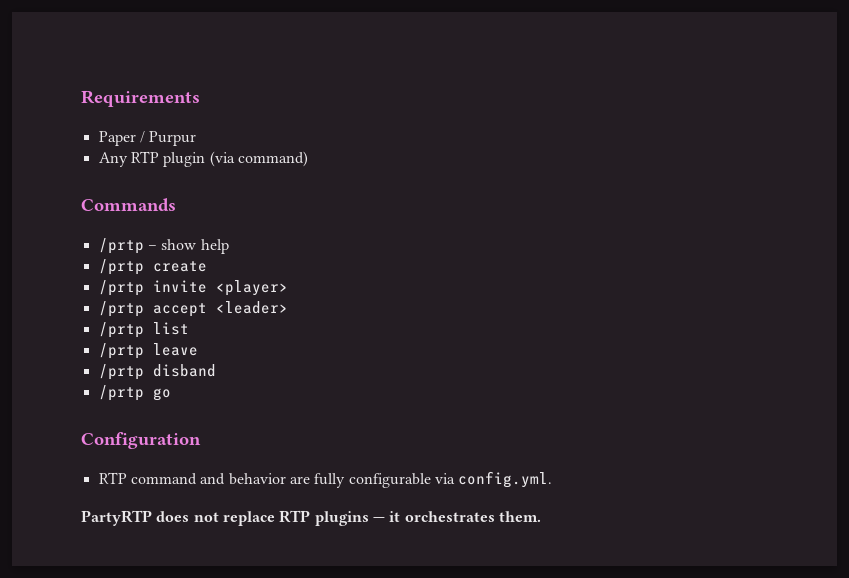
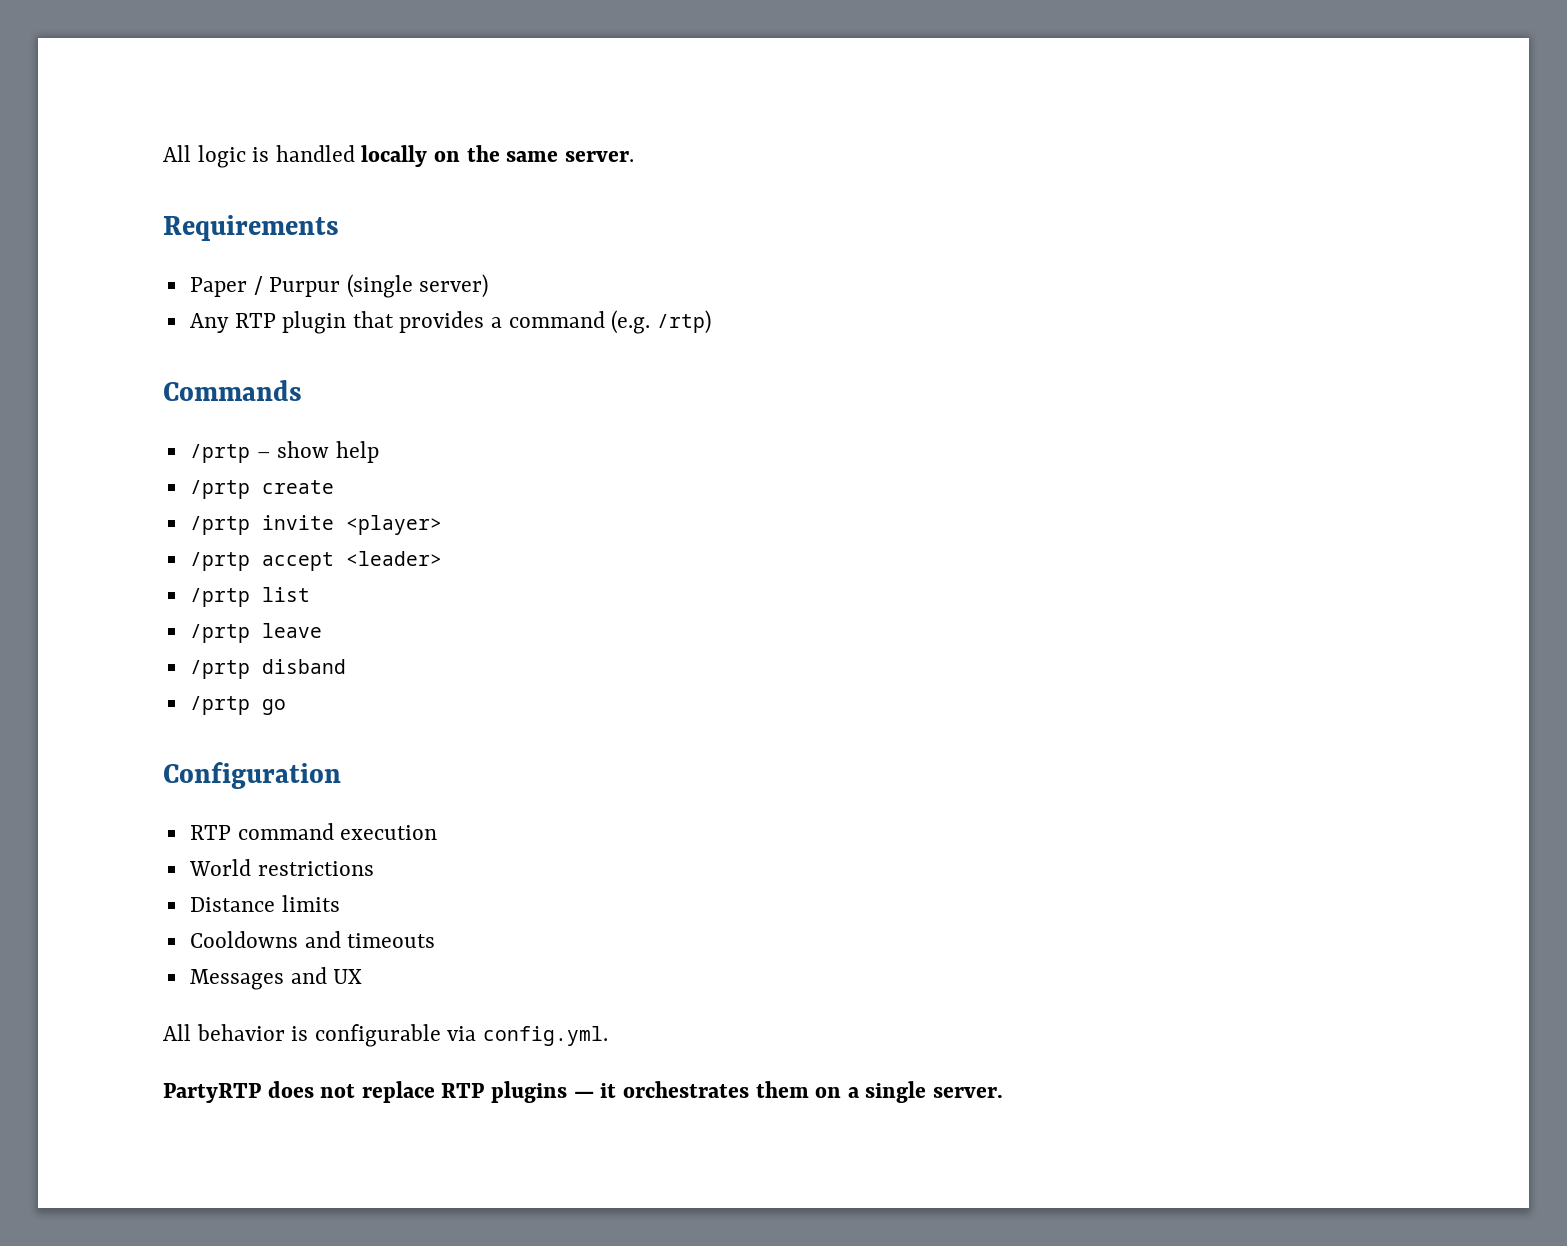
+ All logic is handled locally on the same server.
- Paper / Purpur
+ Paper / Purpur (single server)
- Any RTP plugin (via command)
+ Any RTP plugin that provides a command (e.g. /rtp)
- RTP command and behavior are fully configurable via config.yml.
+ RTP command execution
+ World restrictions
+ Distance limits
+ Cooldowns and timeouts
+ Messages and UX
+ All behavior is configurable via config.yml.
- PartyRTP does not replace RTP plugins — it orchestrates them.
+ PartyRTP does not replace RTP plugins — it orchestrates them on a single server.

